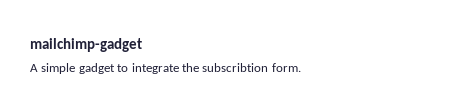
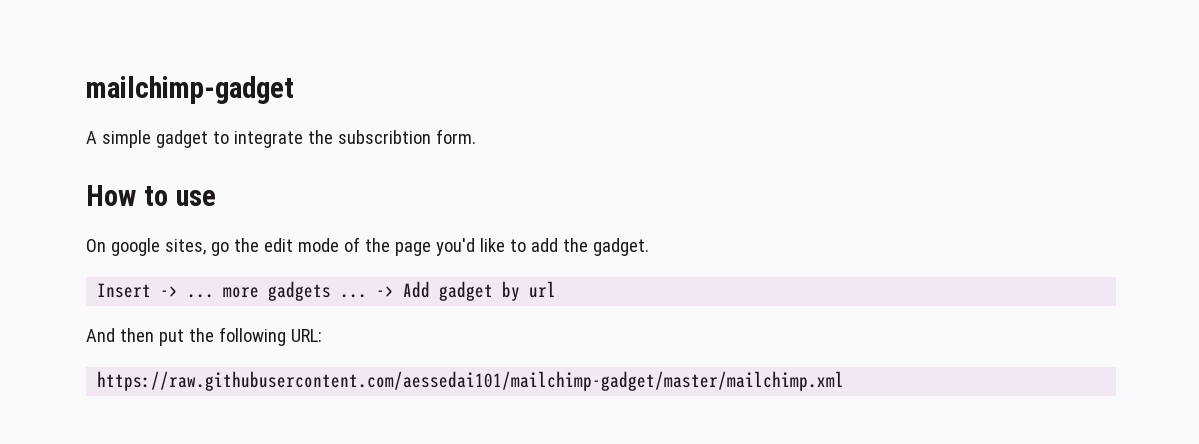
+ How to use
+ On google sites, go the edit mode of the page you'd like to add the gadget.
+ Insert -> ... more gadgets ... -> Add gadget by url
+ And then put the following URL:
+ https://raw.githubusercontent.com/aessedai101/mailchimp-gadget/master/mailchimp.xml

